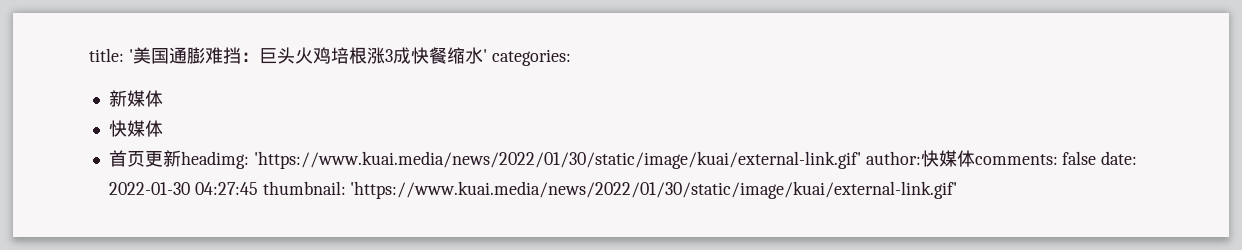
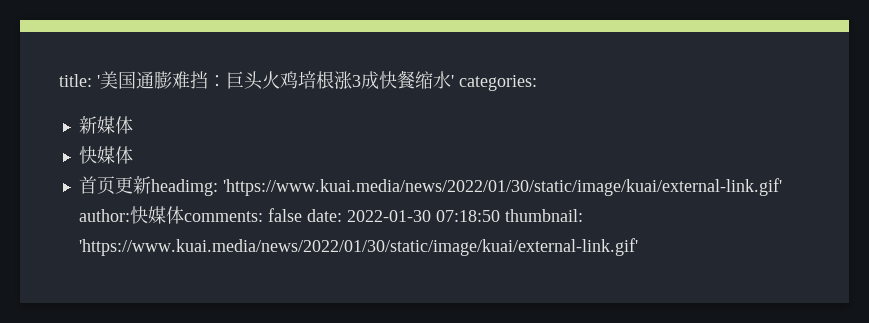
- 首页更新headimg: 'https://www.kuai.media/news/2022/01/30/static/image/kuai/external-link.gif' author:快媒体comments: false date: 2022-01-30 04:27:45 thumbnail: 'https://www.kuai.media/news/2022/01/30/static/image/kuai/external-link.gif'
+ 首页更新headimg: 'https://www.kuai.media/news/2022/01/30/static/image/kuai/external-link.gif' author:快媒体comments: false date: 2022-01-30 07:18:50 thumbnail: 'https://www.kuai.media/news/2022/01/30/static/image/kuai/external-link.gif'

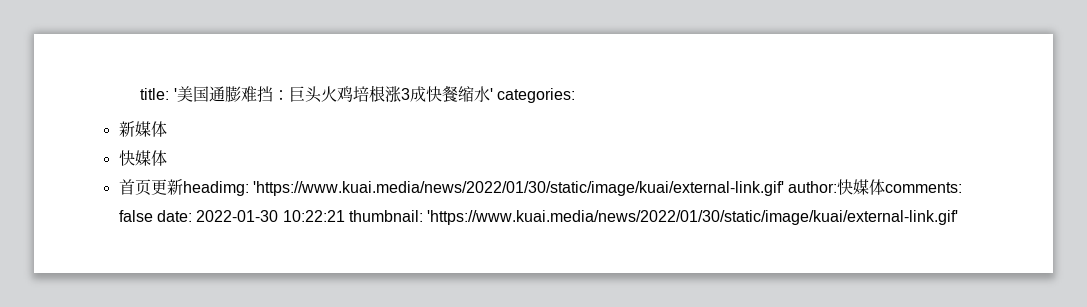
- 首页更新headimg: 'https://www.kuai.media/news/2022/01/30/static/image/kuai/external-link.gif' author:快媒体comments: false date: 2022-01-30 07:18:50 thumbnail: 'https://www.kuai.media/news/2022/01/30/static/image/kuai/external-link.gif'
+ 首页更新headimg: 'https://www.kuai.media/news/2022/01/30/static/image/kuai/external-link.gif' author:快媒体comments: false date: 2022-01-30 10:22:21 thumbnail: 'https://www.kuai.media/news/2022/01/30/static/image/kuai/external-link.gif'

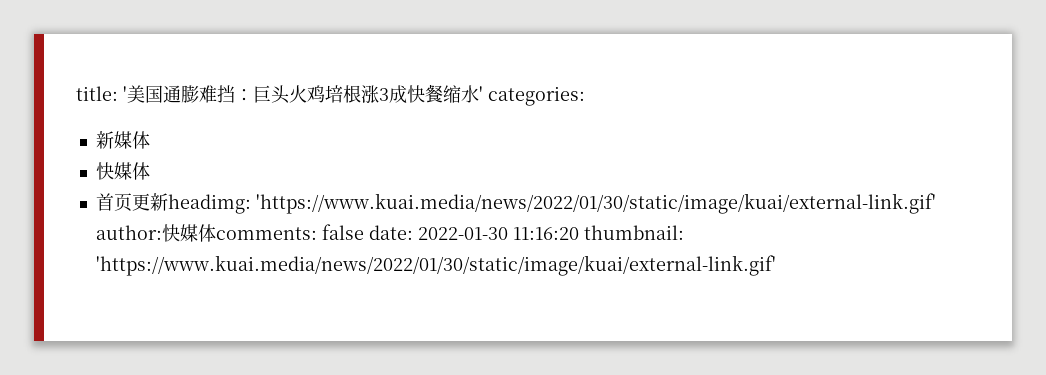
- 首页更新headimg: 'https://www.kuai.media/news/2022/01/30/static/image/kuai/external-link.gif' author:快媒体comments: false date: 2022-01-30 10:22:21 thumbnail: 'https://www.kuai.media/news/2022/01/30/static/image/kuai/external-link.gif'
+ 首页更新headimg: 'https://www.kuai.media/news/2022/01/30/static/image/kuai/external-link.gif' author:快媒体comments: false date: 2022-01-30 11:16:20 thumbnail: 'https://www.kuai.media/news/2022/01/30/static/image/kuai/external-link.gif'

